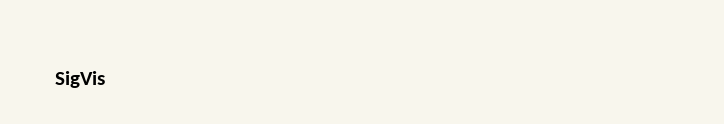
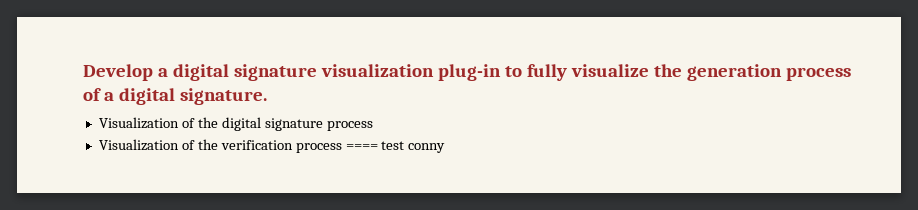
- SigVis
+ Develop a digital signature visualization plug-in to fully visualize the generation process of a digital signature.
+ Visualization of the digital signature process
+ Visualization of the verification process ==== test conny

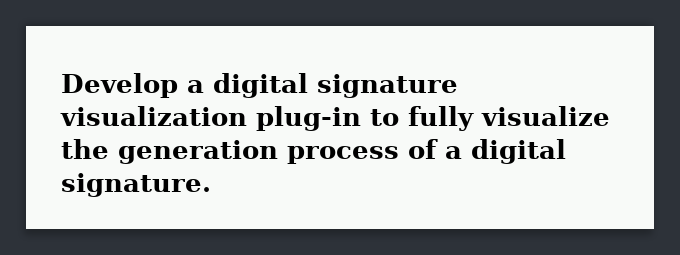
- Visualization of the digital signature process
- Visualization of the verification process ==== test conny

